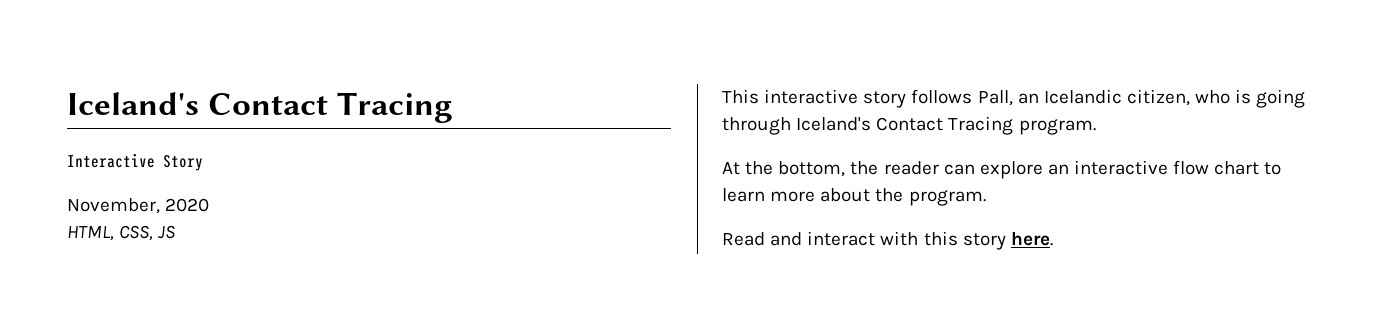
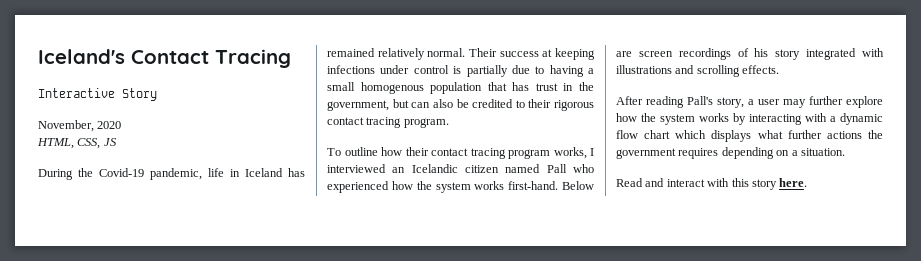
- This interactive story follows Pall, an Icelandic citizen, who is going through Iceland's Contact Tracing program.
- At the bottom, the reader can explore an interactive flow chart to learn more about the program.
+ During the Covid-19 pandemic, life in Iceland has remained relatively normal. Their success at keeping infections under control is partially due to having a small homogenous population that has trust in the government, but can also be credited to their rigorous contact tracing program.
+ To outline how their contact tracing program works, I interviewed an Icelandic citizen named Pall who experienced how the system works first-hand. Below are screen recordings of his story integrated with illustrations and scrolling effects.
+ After reading Pall's story, a user may further explore how the system works by interacting with a dynamic flow chart which displays what further actions the government requires depending on a situation.

